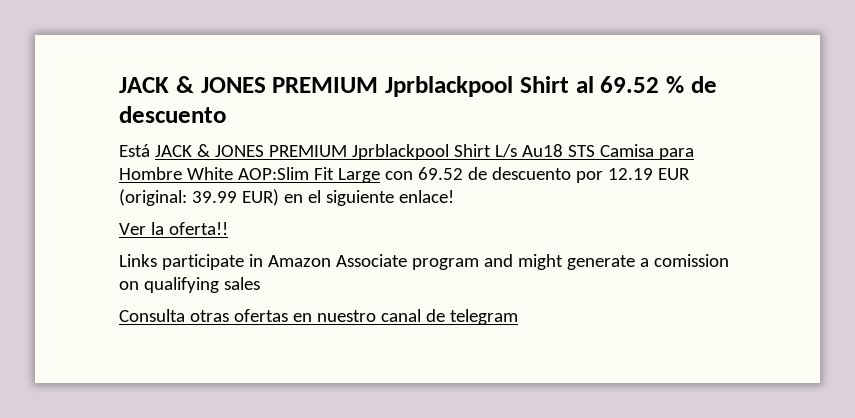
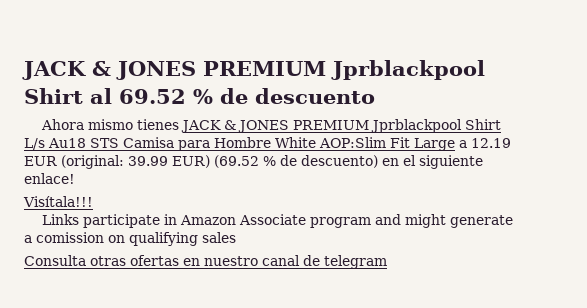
- Está JACK & JONES PREMIUM Jprblackpool Shirt L/s Au18 STS Camisa para Hombre White AOP:Slim Fit Large con 69.52 de descuento por 12.19 EUR (original: 39.99 EUR) en el siguiente enlace!
+ Ahora mismo tienes JACK & JONES PREMIUM Jprblackpool Shirt L/s Au18 STS Camisa para Hombre White AOP:Slim Fit Large a 12.19 EUR (original: 39.99 EUR) (69.52 % de descuento) en el siguiente enlace!
- Ver la oferta!!
+ Visítala!!!

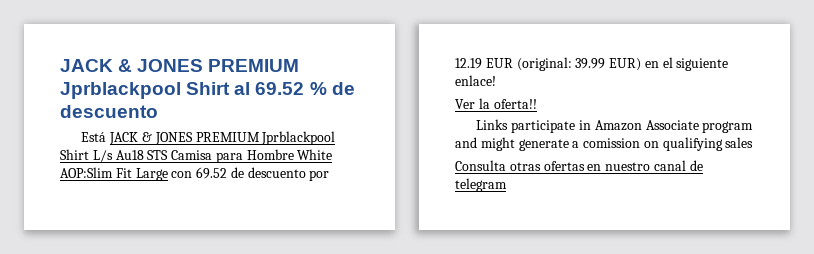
- Ahora mismo tienes JACK & JONES PREMIUM Jprblackpool Shirt L/s Au18 STS Camisa para Hombre White AOP:Slim Fit Large a 12.19 EUR (original: 39.99 EUR) (69.52 % de descuento) en el siguiente enlace!
+ Está JACK & JONES PREMIUM Jprblackpool Shirt L/s Au18 STS Camisa para Hombre White AOP:Slim Fit Large con 69.52 de descuento por 12.19 EUR (original: 39.99 EUR) en el siguiente enlace!
- Visítala!!!
+ Ver la oferta!!

